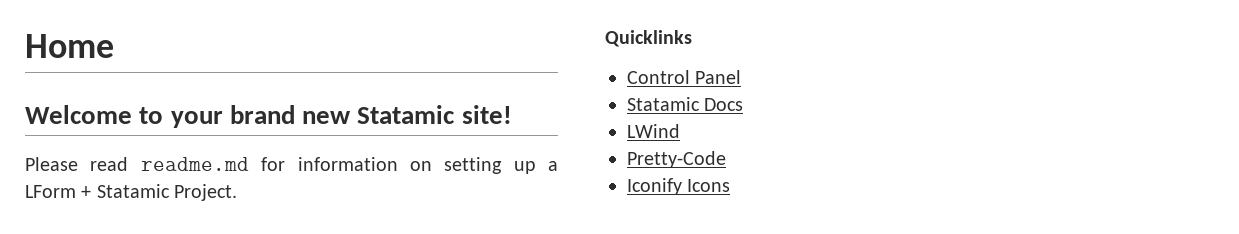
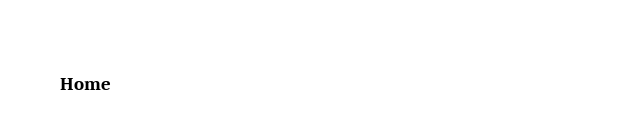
- Welcome to your brand new Statamic site!
- Please read readme.md for information on setting up a LForm + Statamic Project.
- Quicklinks
- Control Panel
- Statamic Docs
- LWind
- Pretty-Code
- Iconify Icons

